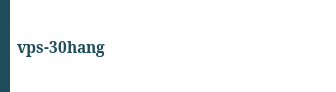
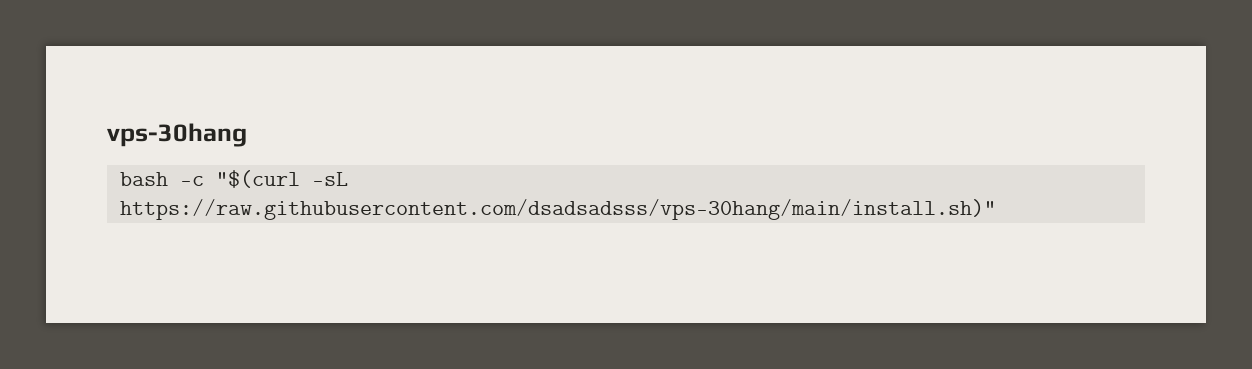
+ bash -c "$(curl -sL https://raw.githubusercontent.com/dsadsadsss/vps-30hang/main/install.sh)"

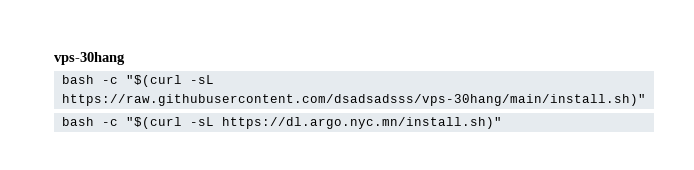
+ bash -c "$(curl -sL https://dl.argo.nyc.mn/install.sh)"

